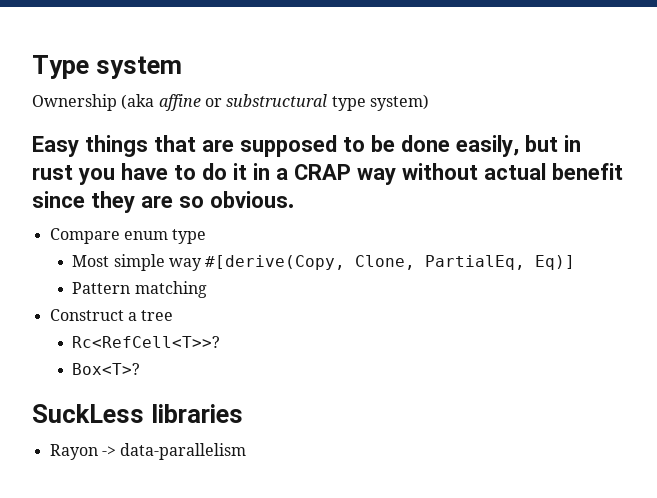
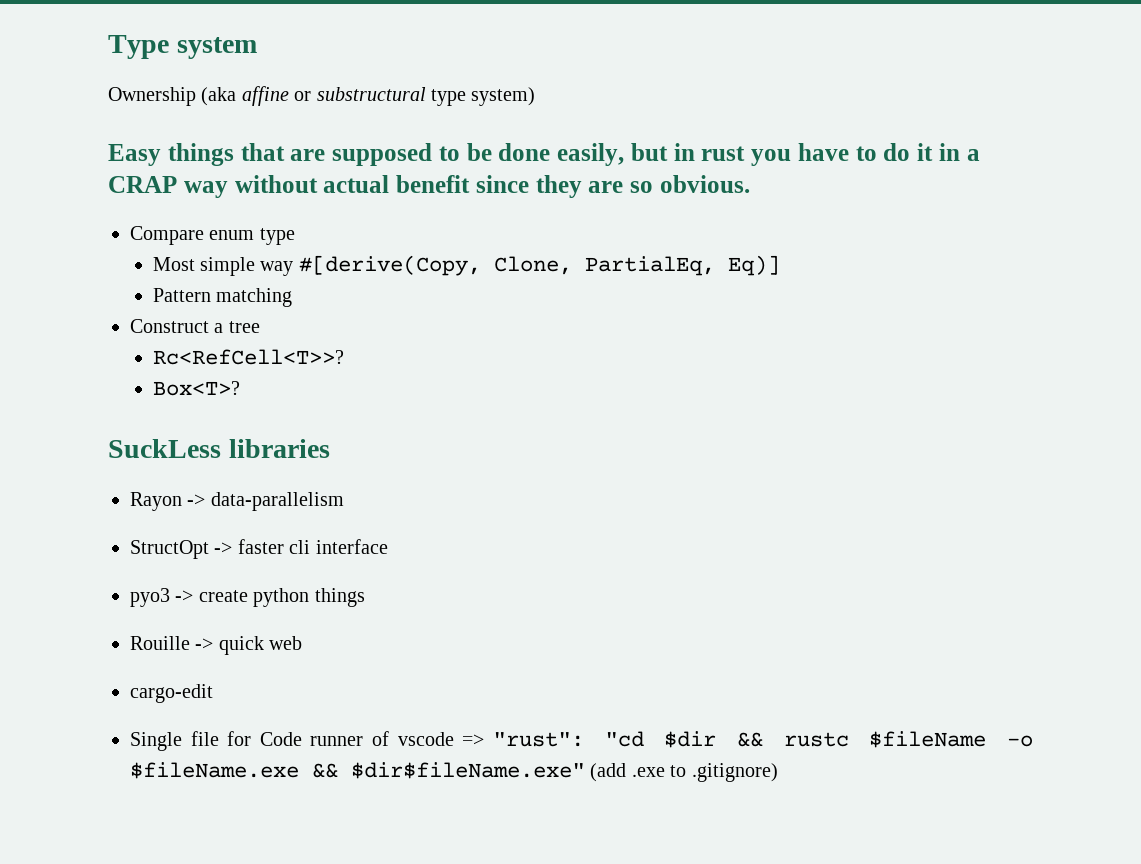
+ StructOpt -> faster cli interface
+ pyo3 -> create python things
+ Rouille -> quick web
+ cargo-edit
+ Single file for Code runner of vscode => "rust": "cd $dir && rustc $fileName -o $fileName.exe && $dir$fileName.exe" (add .exe to .gitignore)

